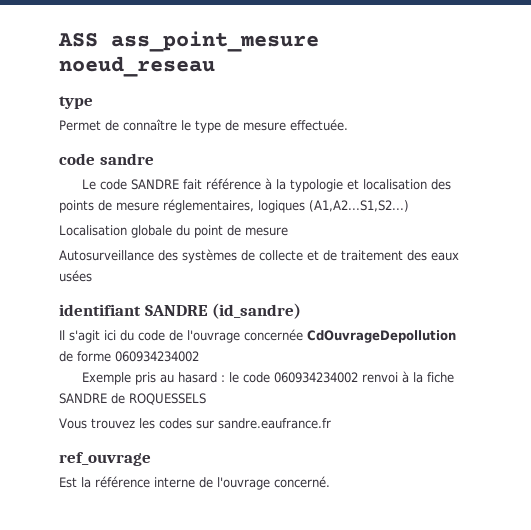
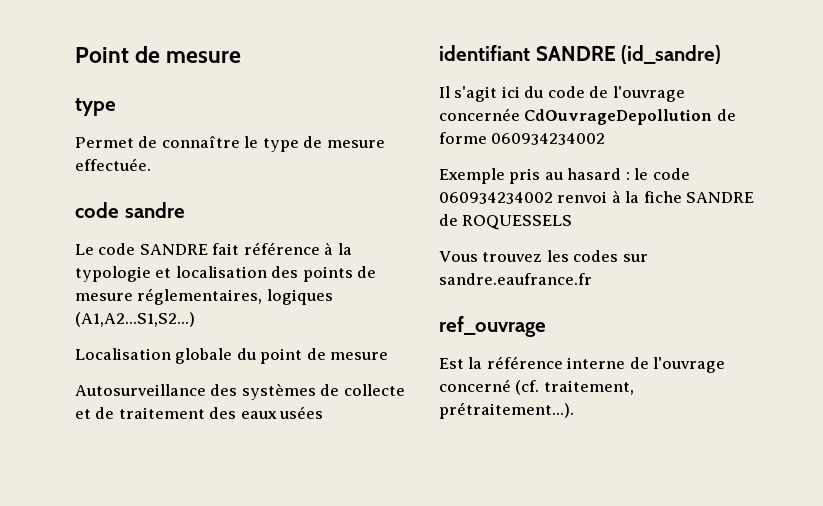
- ASS ass_point_mesure noeud_reseau
+ Point de mesure
- Est la référence interne de l'ouvrage concerné.
+ Est la référence interne de l'ouvrage concerné (cf. traitement, prétraitement...).

